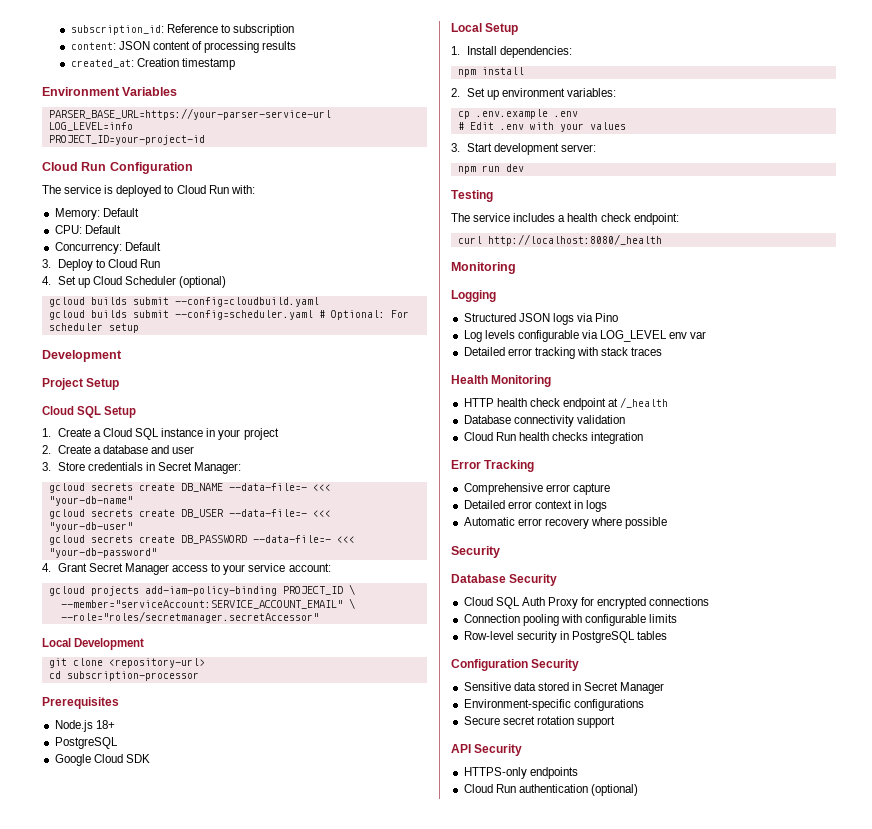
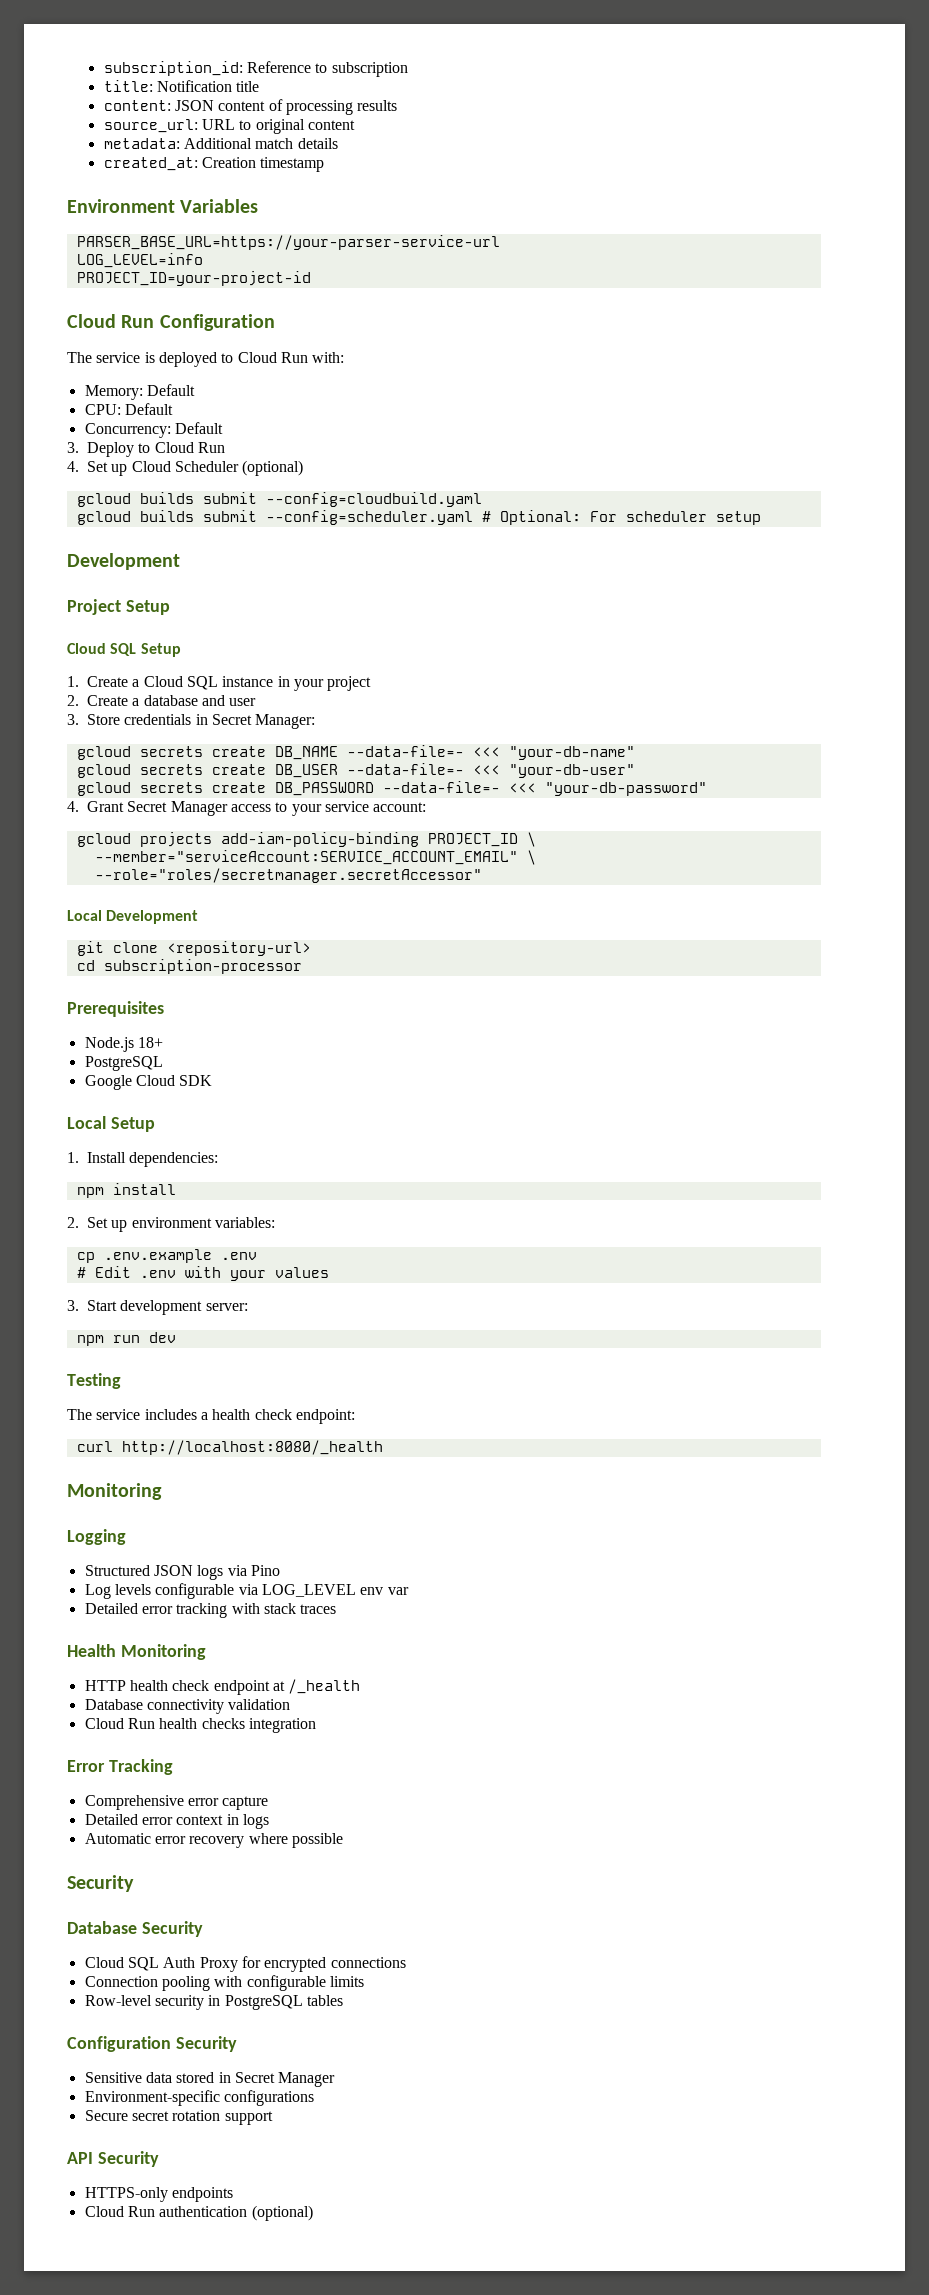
+ title: Notification title
+ source_url: URL to original content
+ metadata: Additional match details

